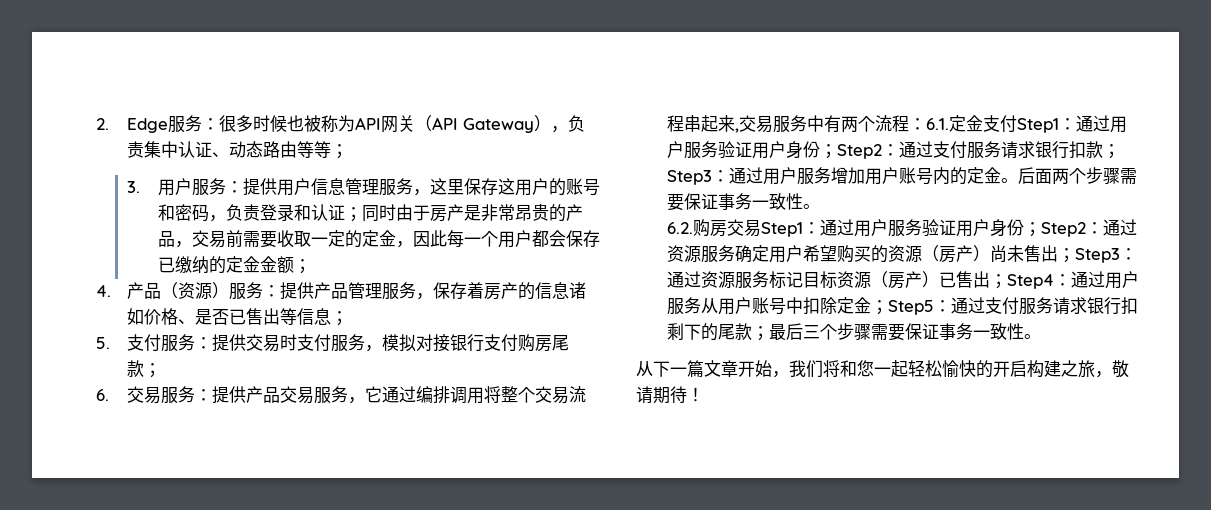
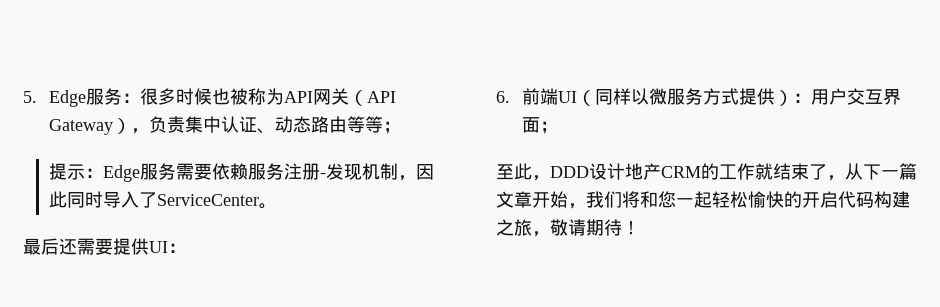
- 2. Edge服务：很多时候也被称为API网关（API Gateway），负责集中认证、动态路由等等；
+ 5. Edge服务：很多时候也被称为API网关（API Gateway），负责集中认证、动态路由等等；
- 3.用户服务：提供用户信息管理服务，这里保存这用户的账号和密码，负责登录和认证；同时由于房产是非常昂贵的产品，交易前需要收取一定的定金，因此每一个用户都会保存已缴纳的定金金额；
- 4.产品（资源）服务：提供产品管理服务，保存着房产的信息诸如价格、是否已售出等信息；
- 5.支付服务：提供交易时支付服务，模拟对接银行支付购房尾款；
- 6.交易服务：提供产品交易服务，它通过编排调用将整个交易流程串起来,交易服务中有两个流程：6.1.定金支付Step1：通过用户服务验证用户身份；Step2：通过支付服务请求银行扣款；Step3：通过用户服务增加用户账号内的定金。后面两个步骤需要保证事务一致性。
- 6.2.购房交易Step1：通过用户服务验证用户身份；Step2：通过资源服务确定用户希望购买的资源（房产）尚未售出；Step3：通过资源服务标记目标资源（房产）已售出；Step4：通过用户服务从用户账号中扣除定金；Step5：通过支付服务请求银行扣剩下的尾款；最后三个步骤需要保证事务一致性。
- 从下一篇文章开始，我们将和您一起轻松愉快的开启构建之旅，敬请期待！
+ 提示：Edge服务需要依赖服务注册-发现机制，因此同时导入了ServiceCenter。
+ 最后还需要提供UI：
+ 6.前端UI（同样以微服务方式提供）：用户交互界面；
+ 至此，DDD设计地产CRM的工作就结束了，从下一篇文章开始，我们将和您一起轻松愉快的开启代码构建之旅，敬请期待！

